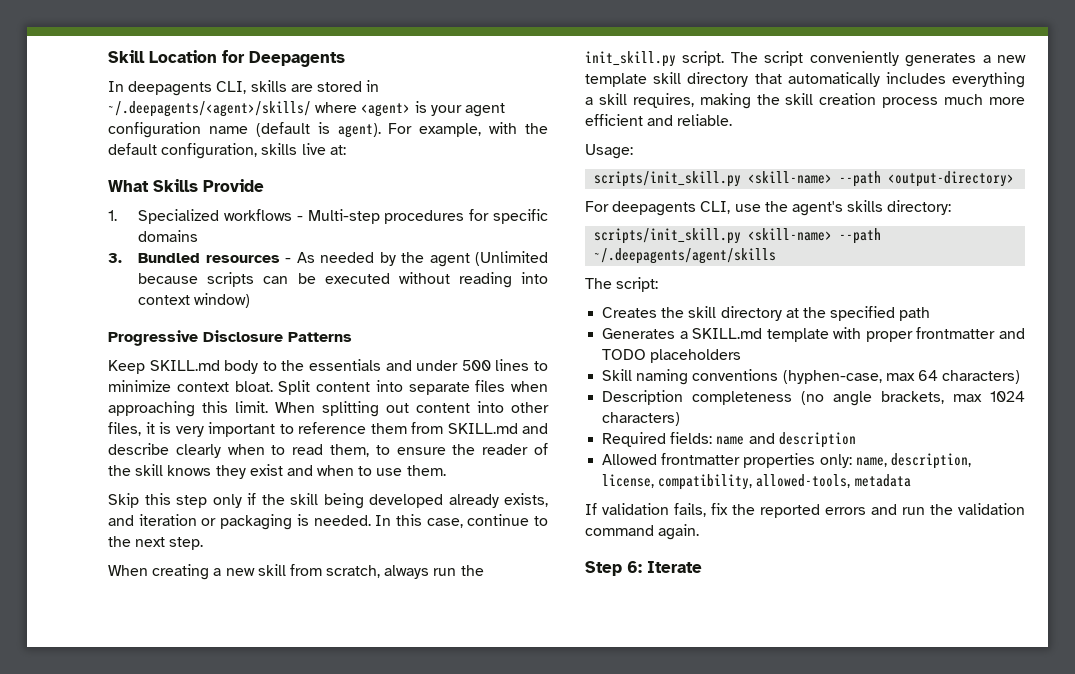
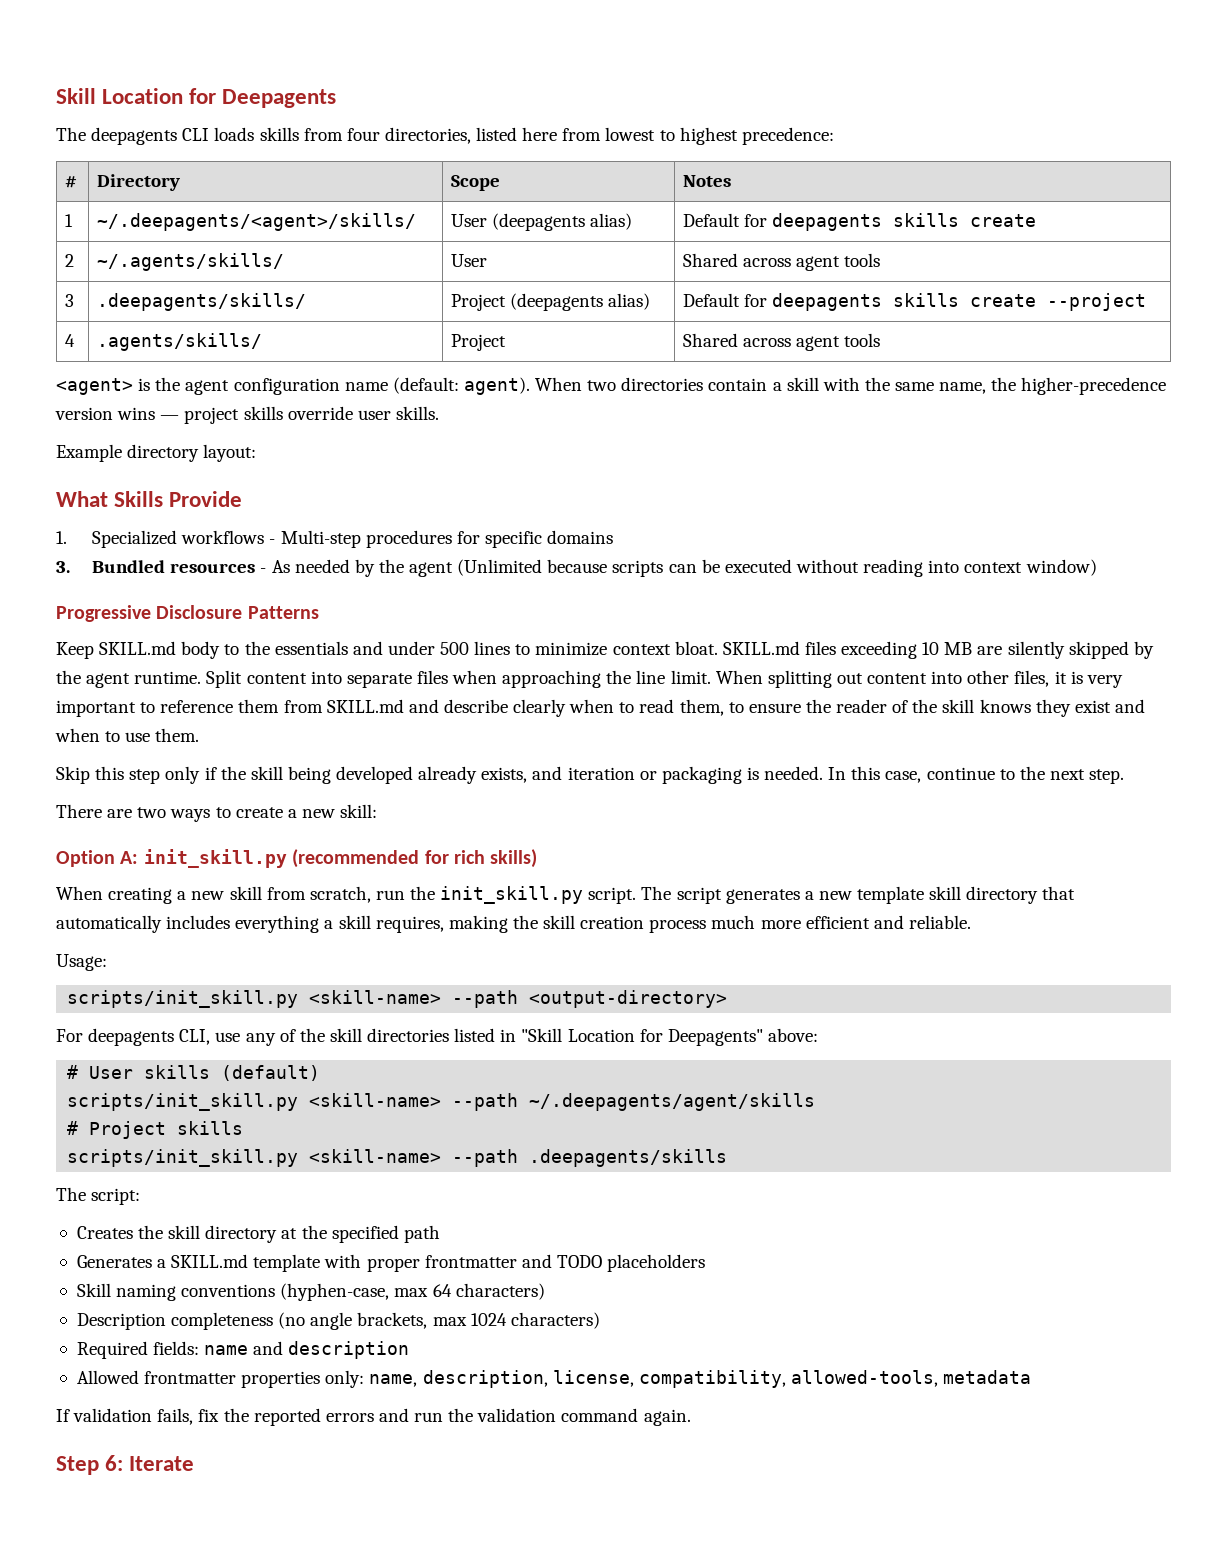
- In deepagents CLI, skills are stored in ~/.deepagents/<agent>/skills/ where <agent> is your agent configuration name (default is agent). For example, with the default configuration, skills live at:
+ The deepagents CLI loads skills from four directories, listed here from lowest to highest precedence:
+ # | Directory | Scope | Notes
+ 1 | ~/.deepagents/<agent>/skills/ | User (deepagents alias) | Default for deepagents skills create
+ 2 | ~/.agents/skills/ | User | Shared across agent tools
+ 3 | .deepagents/skills/ | Project (deepagents alias) | Default for deepagents skills create --project
+ 4 | .agents/skills/ | Project | Shared across agent tools
+ <agent> is the agent configuration name (default: agent). When two directories contain a skill with the same name, the higher-precedence version wins — project skills override user skills.
+ Example directory layout:
+ SKILL.md files exceeding 10 MB are silently skipped by the agent runtime.
- Split content into separate files when approaching this limit.
+ Split content into separate files when approaching the line limit.
+ There are two ways to create a new skill:
+ Option A: init_skill.py (recommended for rich skills)
- When creating a new skill from scratch, always run the init_skill.py script.
+ When creating a new skill from scratch, run the init_skill.py script.
- The script conveniently generates a new template skill directory that automatically includes everything a skill requires, making the skill creation process much more efficient and reliable.
+ The script generates a new template skill directory that automatically includes everything a skill requires, making the skill creation process much more efficient and reliable.
- For deepagents CLI, use the agent's skills directory:
+ For deepagents CLI, use any of the skill directories listed in "Skill Location for Deepagents" above:
+ # User skills (default)
  scripts/init_skill.py <skill-name> --path ~/.deepagents/agent/skills
+ # Project skills
+ scripts/init_skill.py <skill-name> --path .deepagents/skills

